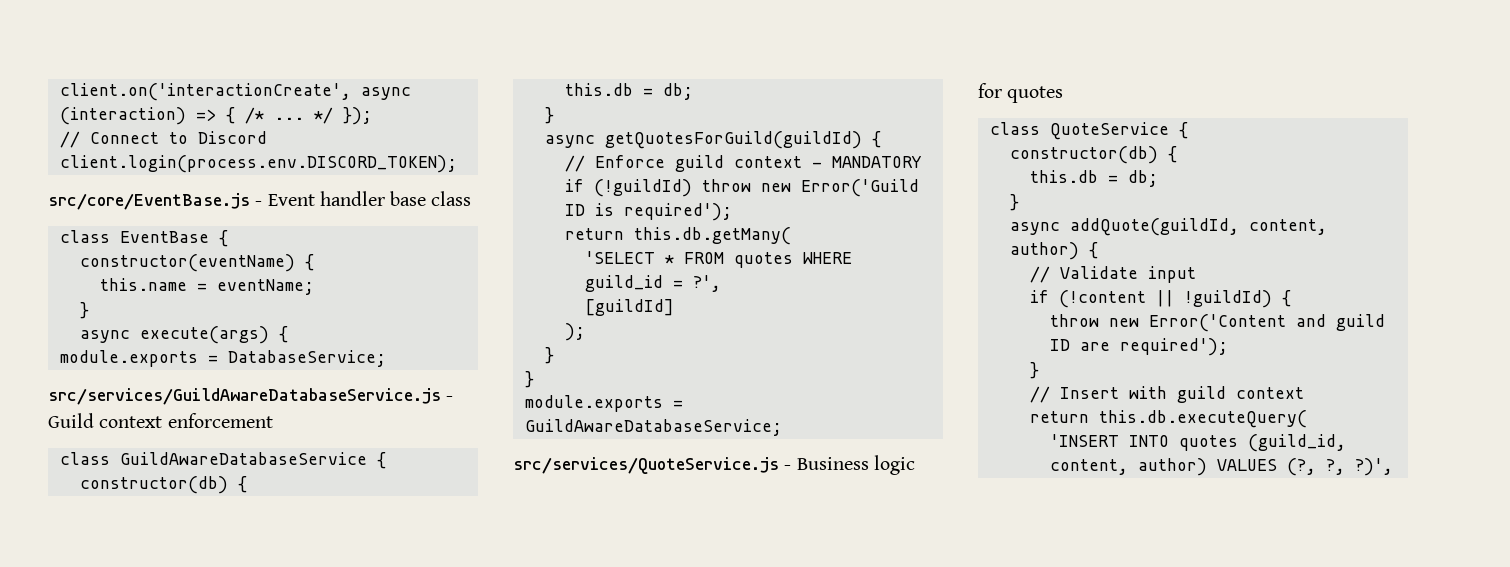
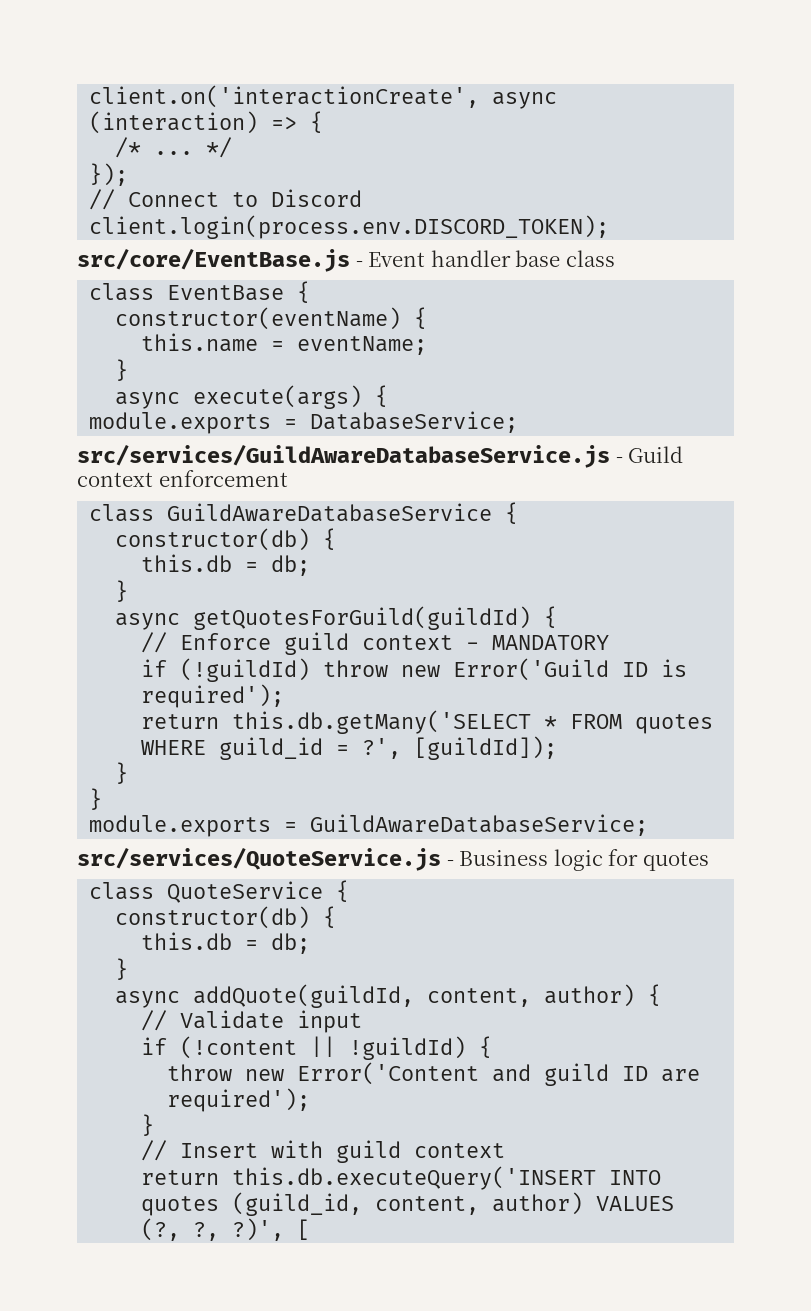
- client.on('interactionCreate', async (interaction) => { /* ...
+ client.on('interactionCreate', async (interaction) => {
+ /* ...
- */ });
+ */
+ });
- return this.db.getMany(
- 'SELECT * FROM quotes WHERE guild_id = ?',
- [guildId]
- );
+ return this.db.getMany('SELECT * FROM quotes WHERE guild_id = ?', [guildId]);
- return this.db.executeQuery(
- 'INSERT INTO quotes (guild_id, content, author) VALUES (?, ?, ?)',
+ return this.db.executeQuery('INSERT INTO quotes (guild_id, content, author) VALUES (?, ?, ?)', [

